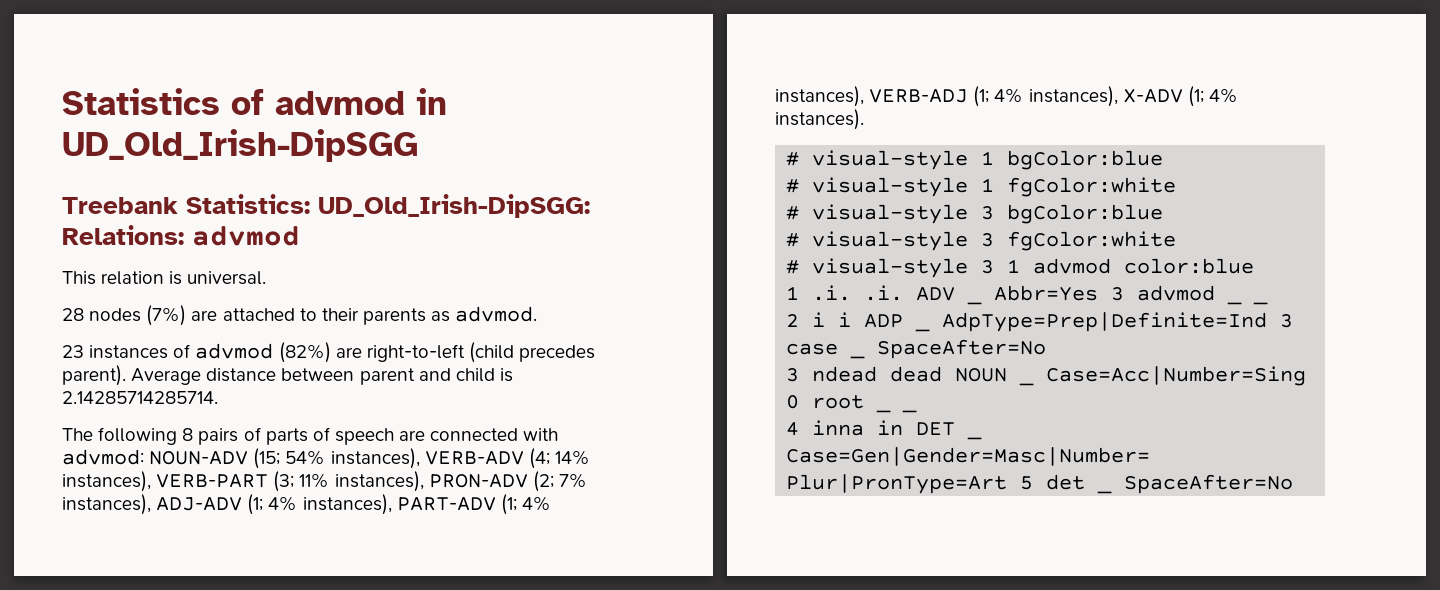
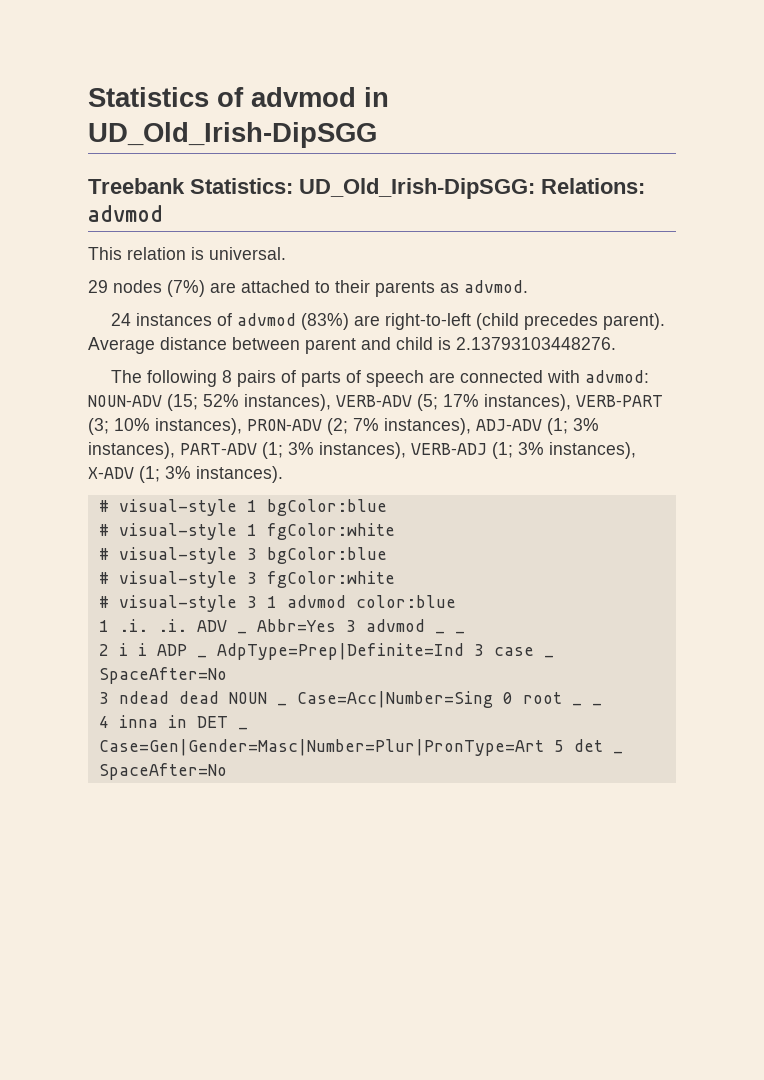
- 28 nodes (7%) are attached to their parents as advmod.
+ 29 nodes (7%) are attached to their parents as advmod.
- 23 instances of advmod (82%) are right-to-left (child precedes parent).
+ 24 instances of advmod (83%) are right-to-left (child precedes parent).
- Average distance between parent and child is 2.14285714285714.
+ Average distance between parent and child is 2.13793103448276.
- The following 8 pairs of parts of speech are connected with advmod: NOUN-ADV (15; 54% instances), VERB-ADV (4; 14% instances), VERB-PART (3; 11% instances), PRON-ADV (2; 7% instances), ADJ-ADV (1; 4% instances), PART-ADV (1; 4% instances), VERB-ADJ (1; 4% instances), X-ADV (1; 4% instances).
+ The following 8 pairs of parts of speech are connected with advmod: NOUN-ADV (15; 52% instances), VERB-ADV (5; 17% instances), VERB-PART (3; 10% instances), PRON-ADV (2; 7% instances), ADJ-ADV (1; 3% instances), PART-ADV (1; 3% instances), VERB-ADJ (1; 3% instances), X-ADV (1; 3% instances).

